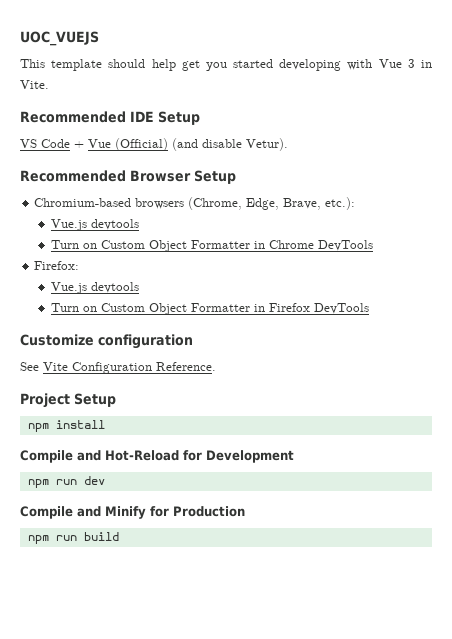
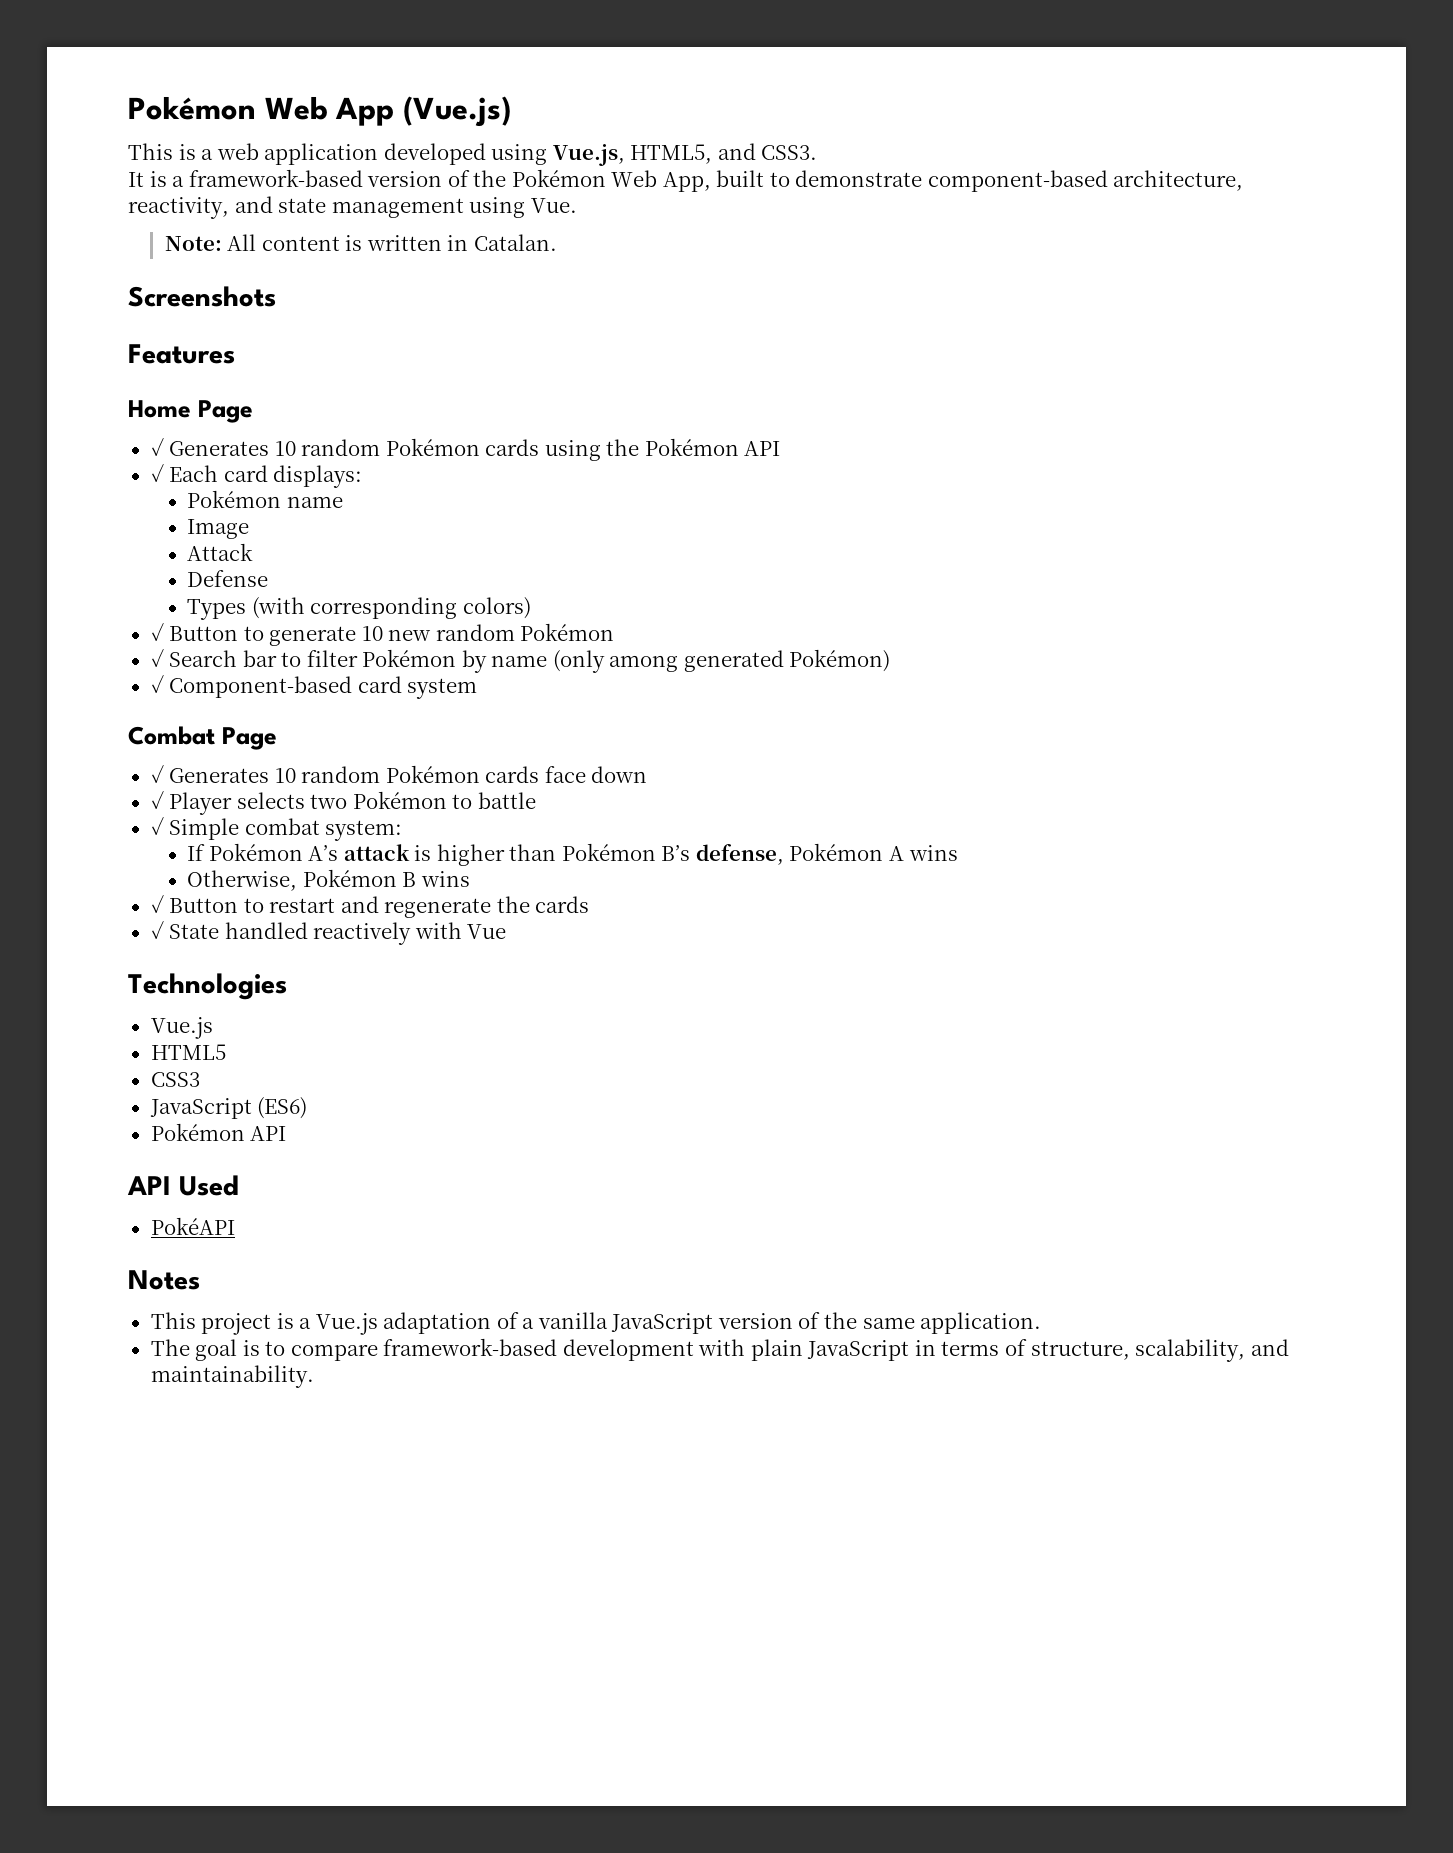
- UOC_VUEJS
- This template should help get you started developing with Vue 3 in Vite.
- Recommended IDE Setup
- VS Code + Vue (Official) (and disable Vetur).
- Recommended Browser Setup
- Chromium-based browsers (Chrome, Edge, Brave, etc.):
- Vue.js devtools
- Turn on Custom Object Formatter in Chrome DevTools
- Firefox:
- Vue.js devtools
- Turn on Custom Object Formatter in Firefox DevTools
- Customize configuration
- See Vite Configuration Reference.
- Project Setup
- npm install
- Compile and Hot-Reload for Development
- npm run dev
- Compile and Minify for Production
- npm run build
+ Pokémon Web App (Vue.js)
+ This is a web application developed using Vue.js, HTML5, and CSS3.
+ It is a framework-based version of the Pokémon Web App, built to demonstrate component-based architecture, reactivity, and state management using Vue.
+ Note: All content is written in Catalan.
+ Screenshots
+ Features
+ Home Page
+ ✓ Generates 10 random Pokémon cards using the Pokémon API
+ ✓ Each card displays:
+ Pokémon name
+ Image
+ Attack
+ Defense
+ Types (with corresponding colors)
+ ✓ Button to generate 10 new random Pokémon
+ ✓ Search bar to filter Pokémon by name (only among generated Pokémon)
+ ✓ Component-based card system
+ Combat Page
+ ✓ Generates 10 random Pokémon cards face down
+ ✓ Player selects two Pokémon to battle
+ ✓ Simple combat system:
+ If Pokémon A’s attack is higher than Pokémon B’s defense, Pokémon A wins
+ Otherwise, Pokémon B wins
+ ✓ Button to restart and regenerate the cards
+ ✓ State handled reactively with Vue
+ Technologies
+ Vue.js
+ HTML5
+ CSS3
+ JavaScript (ES6)
+ Pokémon API
+ API Used
+ PokéAPI
+ Notes
+ This project is a Vue.js adaptation of a vanilla JavaScript version of the same application.
+ The goal is to compare framework-based development with plain JavaScript in terms of structure, scalability, and maintainability.

